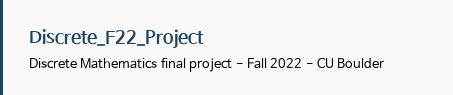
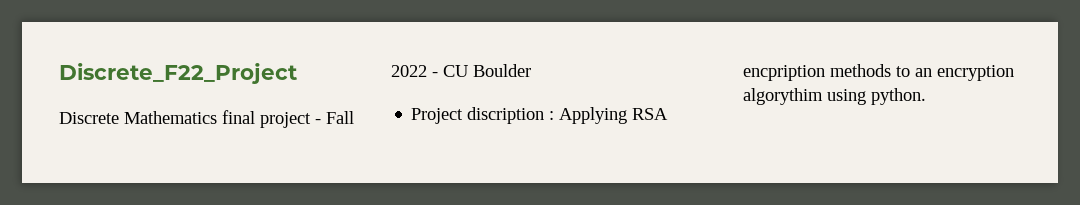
+ Project discription : Applying RSA encpription methods to an encryption algorythim using python.

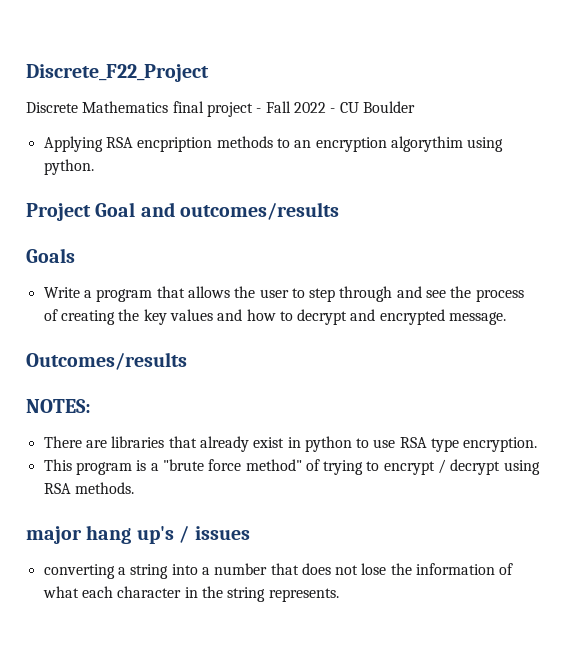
- Project discription : Applying RSA encpription methods to an encryption algorythim using python.
+ Applying RSA encpription methods to an encryption algorythim using python.
+ Project Goal and outcomes/results
+ Goals
+ Write a program that allows the user to step through and see the process of creating the key values and how to decrypt and encrypted message.
+ Outcomes/results
+ NOTES:
+ There are libraries that already exist in python to use RSA type encryption.
+ This program is a "brute force method" of trying to encrypt / decrypt using RSA methods.
+ major hang up's / issues
+ converting a string into a number that does not lose the information of what each character in the string represents.

